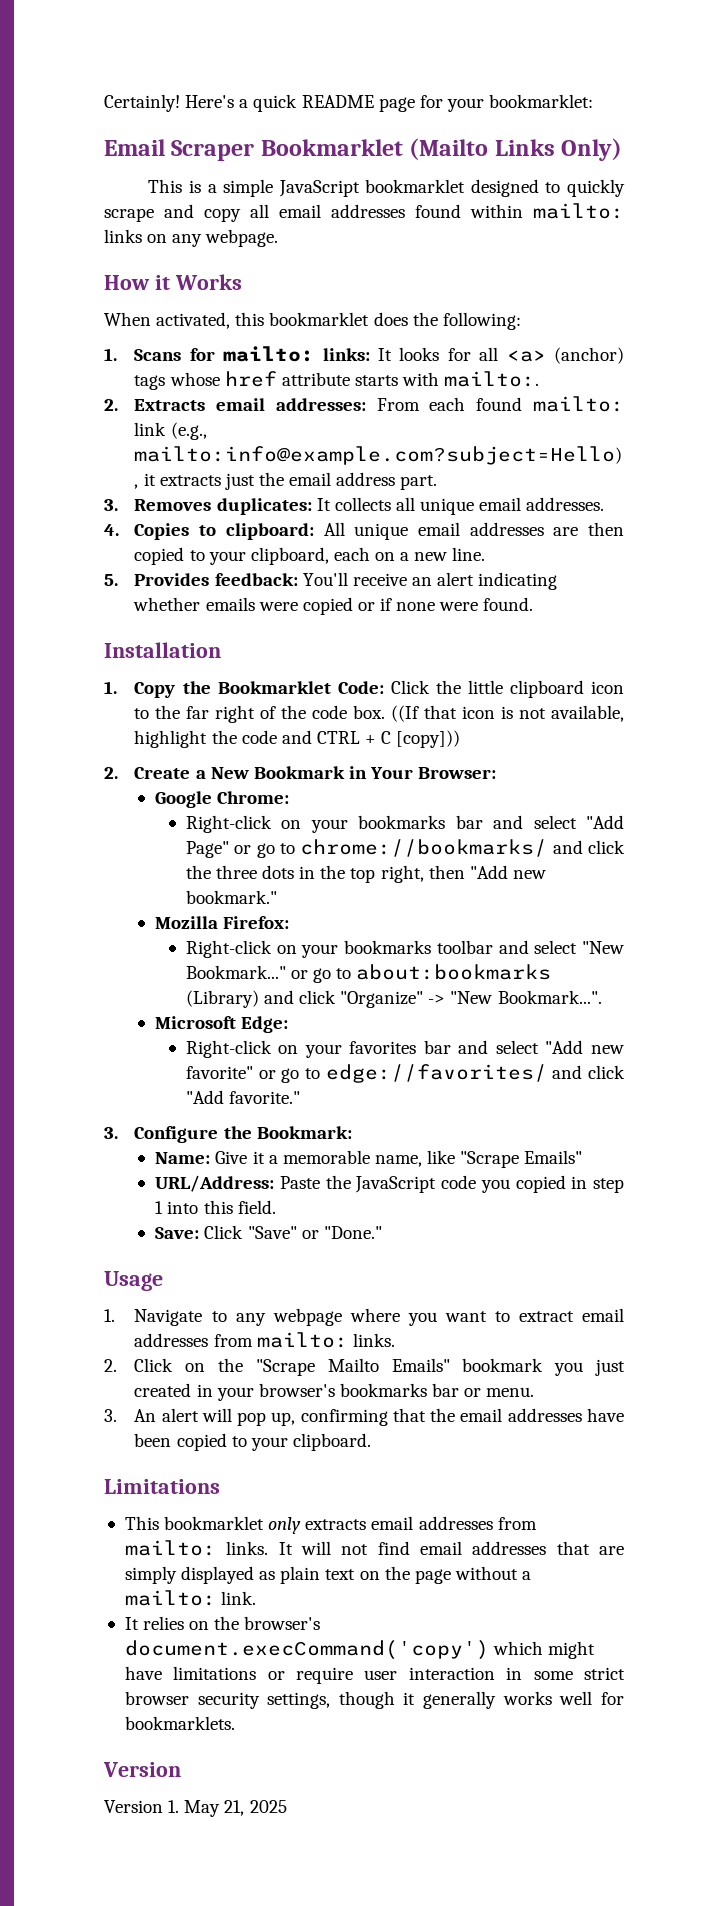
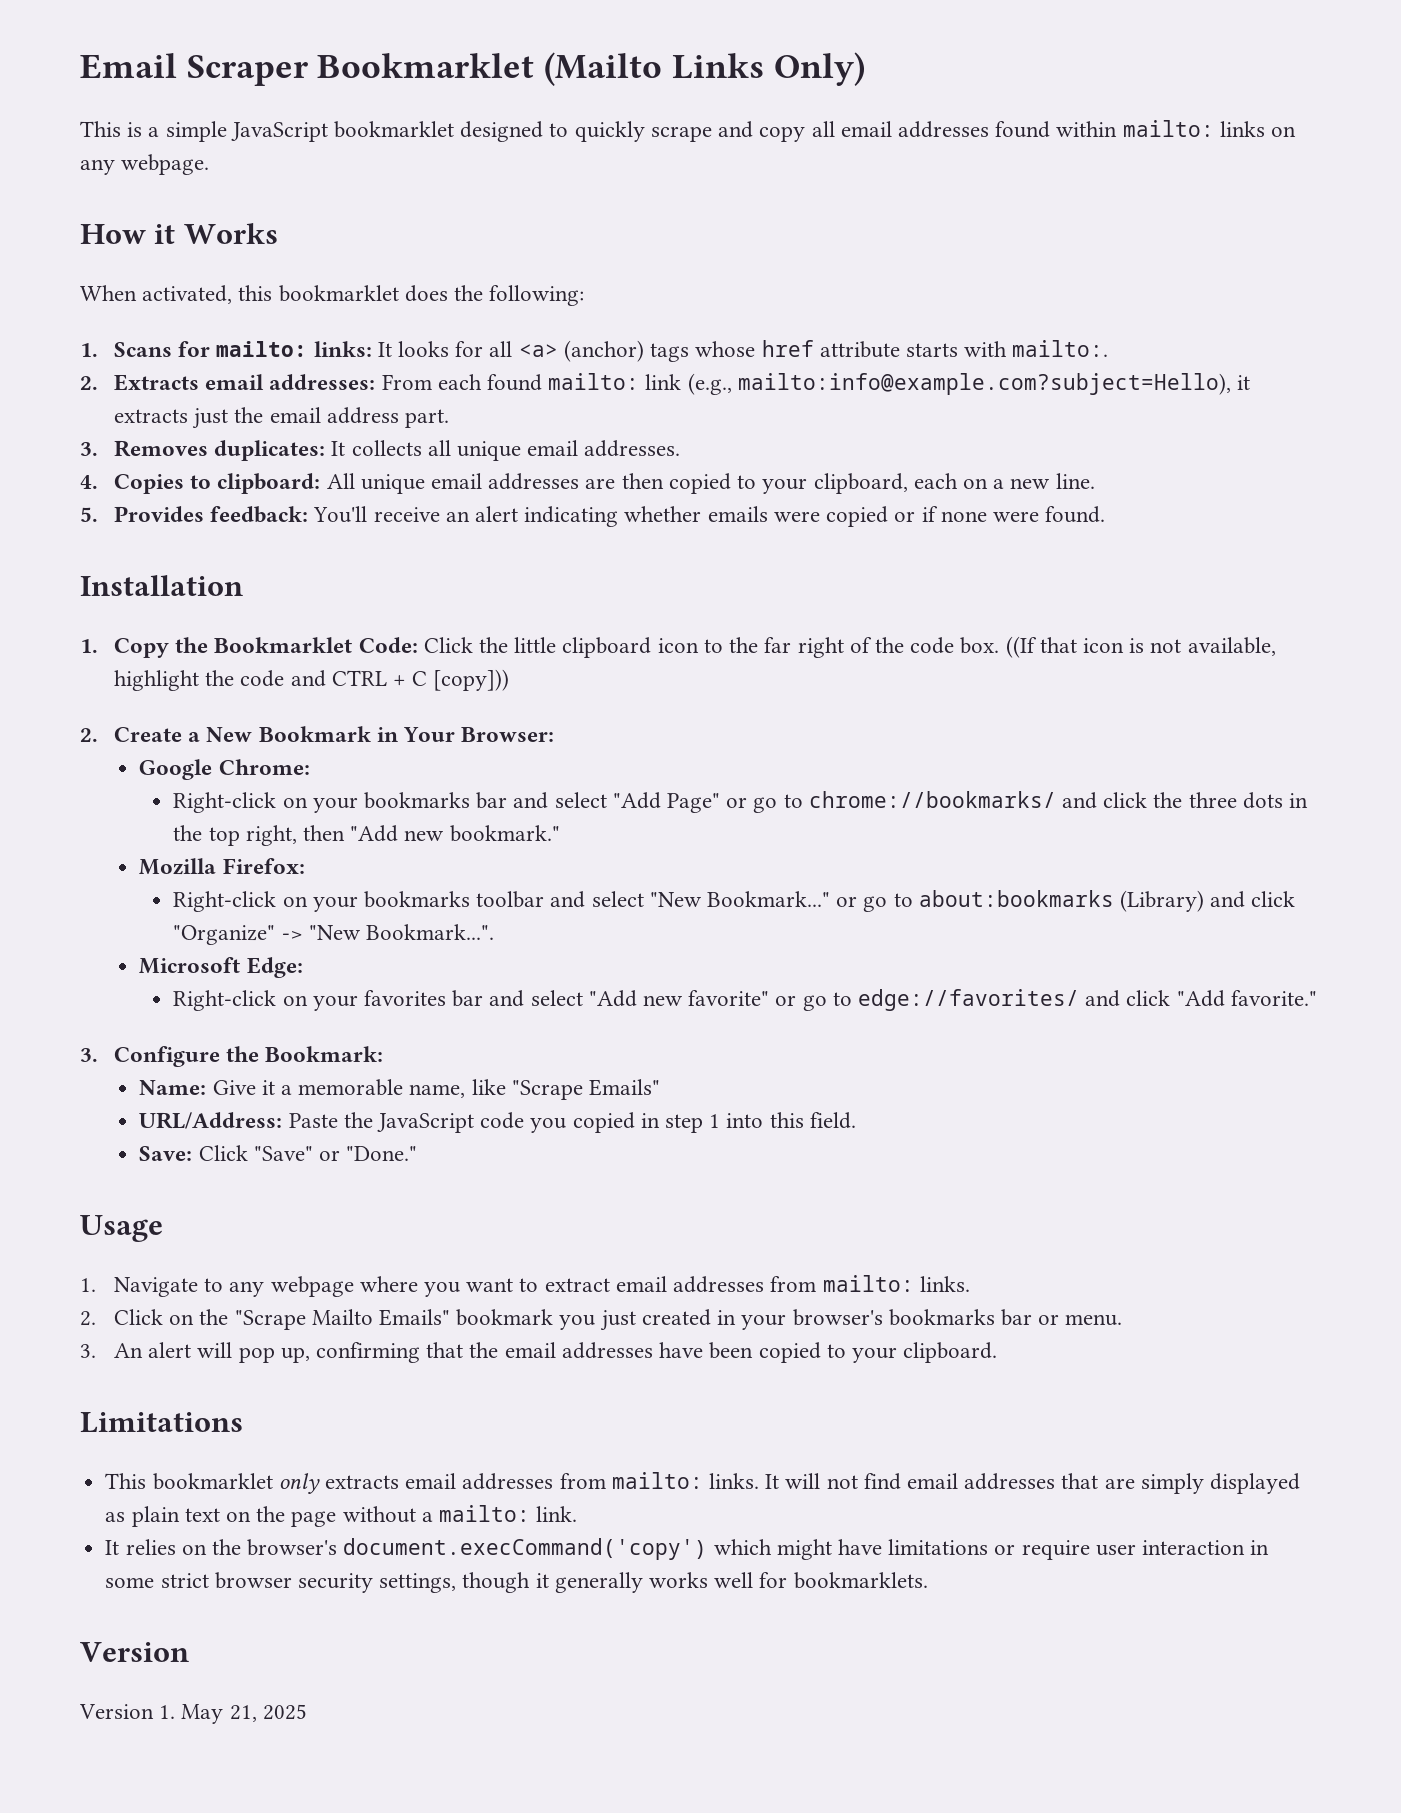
- Certainly! Here's a quick README page for your bookmarklet:

